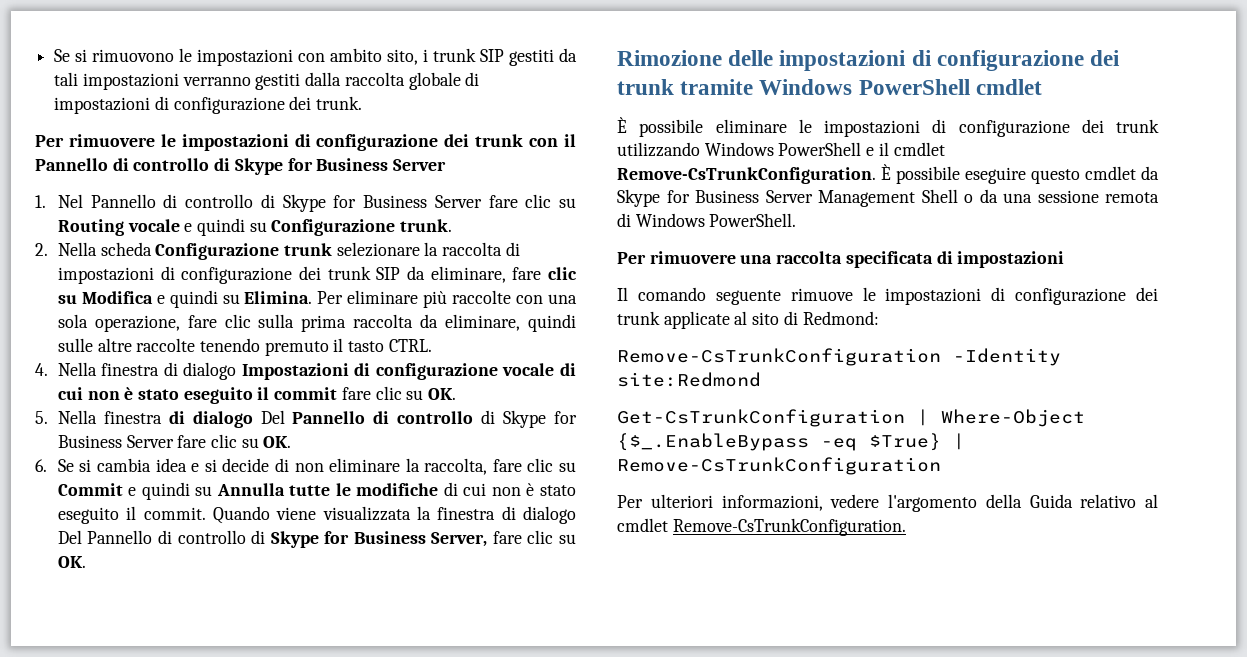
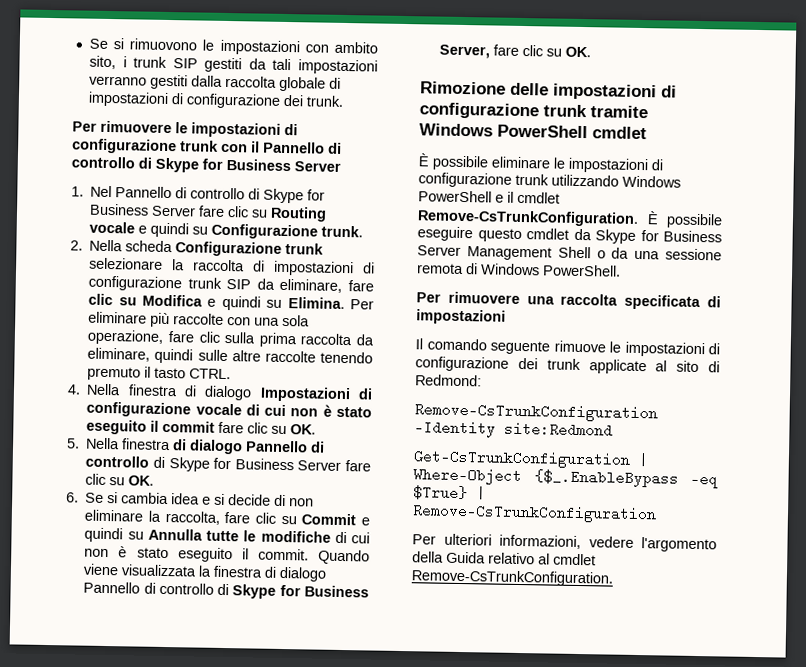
- Per rimuovere le impostazioni di configurazione dei trunk con il Pannello di controllo di Skype for Business Server
+ Per rimuovere le impostazioni di configurazione trunk con il Pannello di controllo di Skype for Business Server
- 2. Nella scheda Configurazione trunk selezionare la raccolta di impostazioni di configurazione dei trunk SIP da eliminare, fare clic su Modifica e quindi su Elimina.
+ 2. Nella scheda Configurazione trunk selezionare la raccolta di impostazioni di configurazione trunk SIP da eliminare, fare clic su Modifica e quindi su Elimina.
- 5. Nella finestra di dialogo Del Pannello di controllo di Skype for Business Server fare clic su OK.
+ 5. Nella finestra di dialogo Pannello di controllo di Skype for Business Server fare clic su OK.
- Quando viene visualizzata la finestra di dialogo Del Pannello di controllo di Skype for Business Server, fare clic su OK.
+ Quando viene visualizzata la finestra di dialogo Pannello di controllo di Skype for Business Server, fare clic su OK.
- Rimozione delle impostazioni di configurazione dei trunk tramite Windows PowerShell cmdlet
+ Rimozione delle impostazioni di configurazione trunk tramite Windows PowerShell cmdlet
- È possibile eliminare le impostazioni di configurazione dei trunk utilizzando Windows PowerShell e il cmdlet Remove-CsTrunkConfiguration.
+ È possibile eliminare le impostazioni di configurazione trunk utilizzando Windows PowerShell e il cmdlet Remove-CsTrunkConfiguration.

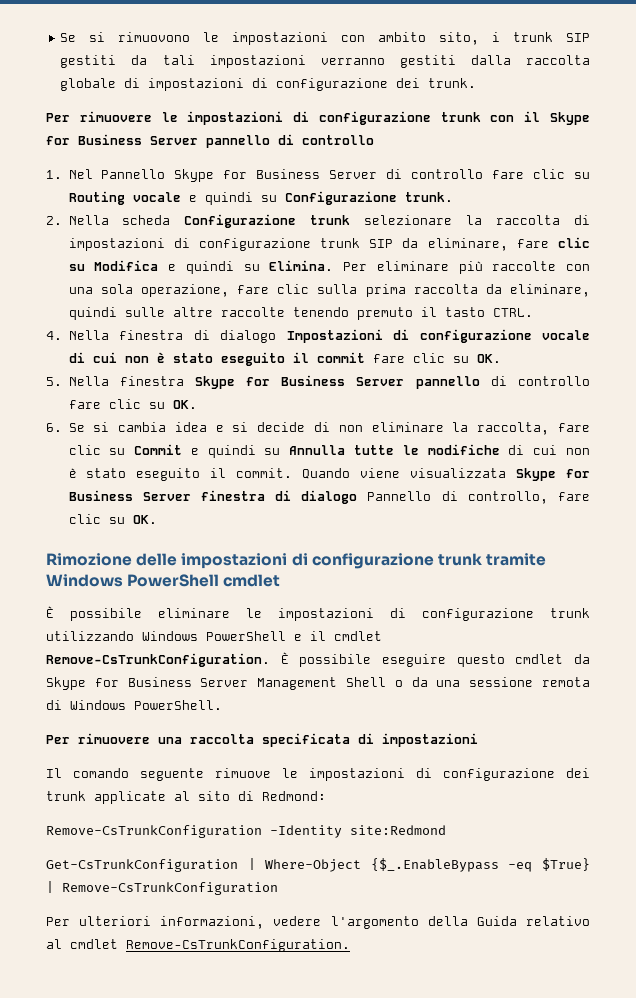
- Per rimuovere le impostazioni di configurazione trunk con il Pannello di controllo di Skype for Business Server
+ Per rimuovere le impostazioni di configurazione trunk con il Skype for Business Server pannello di controllo
- 1. Nel Pannello di controllo di Skype for Business Server fare clic su Routing vocale e quindi su Configurazione trunk.
+ 1. Nel Pannello Skype for Business Server di controllo fare clic su Routing vocale e quindi su Configurazione trunk.
- 5. Nella finestra di dialogo Pannello di controllo di Skype for Business Server fare clic su OK.
+ 5. Nella finestra Skype for Business Server pannello di controllo fare clic su OK.
- Quando viene visualizzata la finestra di dialogo Pannello di controllo di Skype for Business Server, fare clic su OK.
+ Quando viene visualizzata Skype for Business Server finestra di dialogo Pannello di controllo, fare clic su OK.

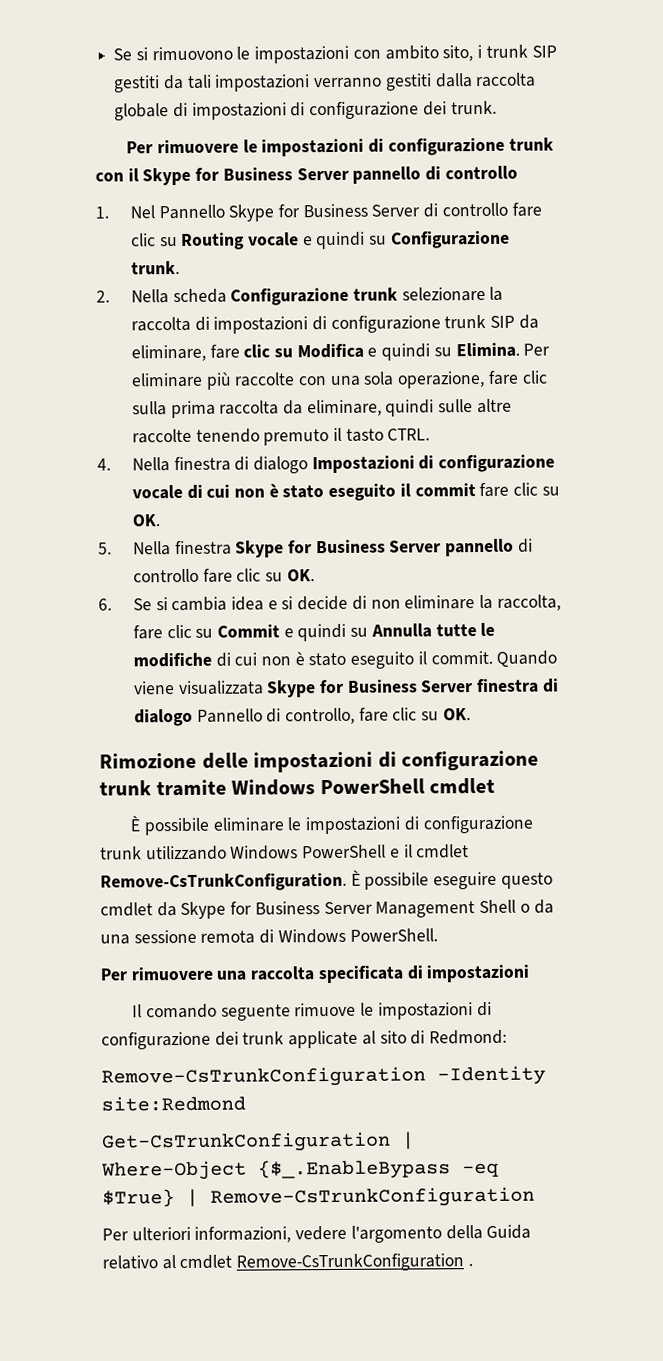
- Per ulteriori informazioni, vedere l'argomento della Guida relativo al cmdlet Remove-CsTrunkConfiguration.
+ Per ulteriori informazioni, vedere l'argomento della Guida relativo al cmdlet Remove-CsTrunkConfiguration .

